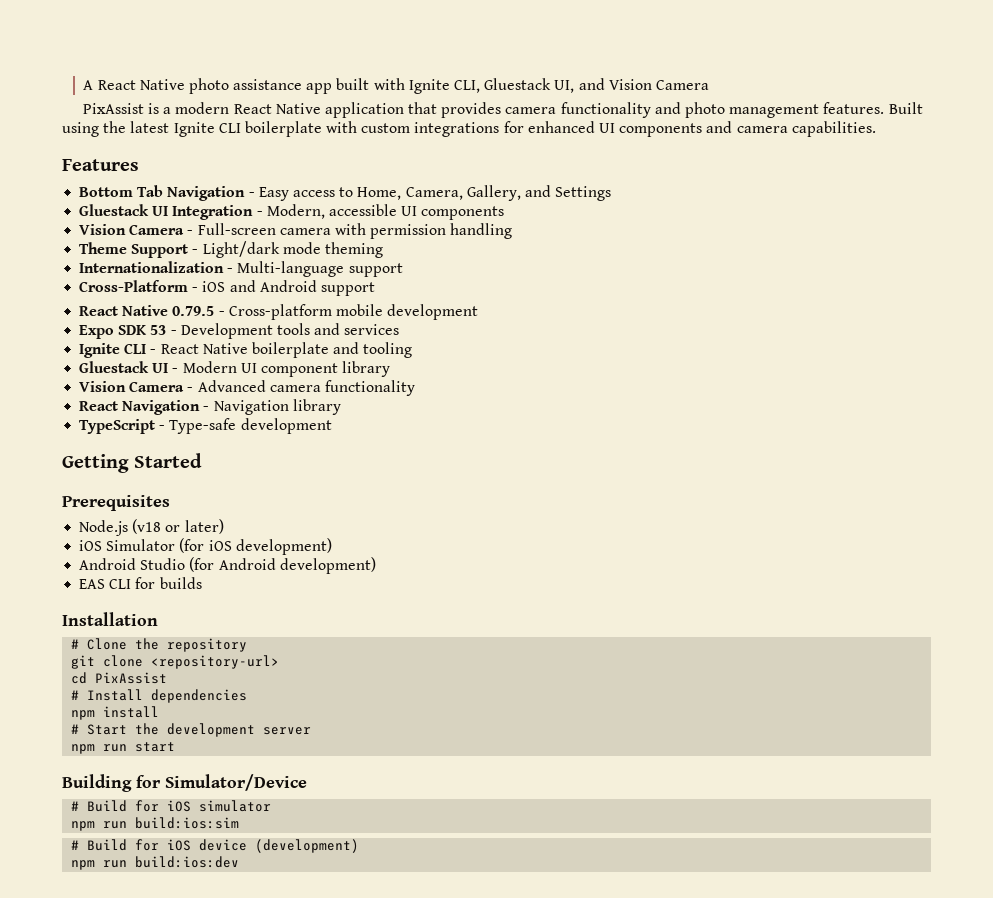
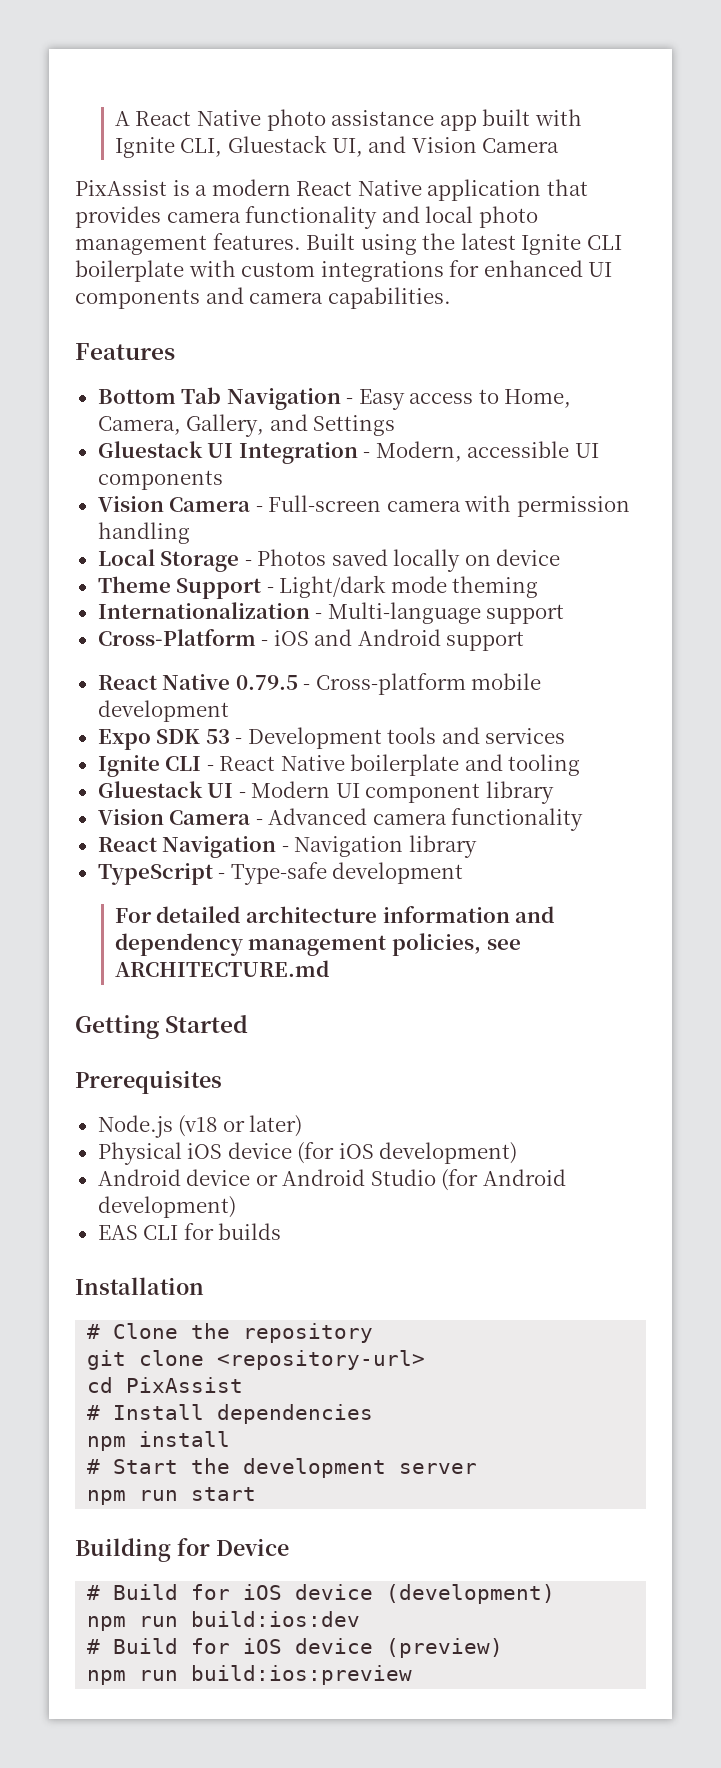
- PixAssist is a modern React Native application that provides camera functionality and photo management features.
+ PixAssist is a modern React Native application that provides camera functionality and local photo management features.
+ Local Storage - Photos saved locally on device
+ For detailed architecture information and dependency management policies, see ARCHITECTURE.md
- iOS Simulator (for iOS development)
+ Physical iOS device (for iOS development)
- Android Studio (for Android development)
+ Android device or Android Studio (for Android development)
- Building for Simulator/Device
- # Build for iOS simulator
- npm run build:ios:sim
+ Building for Device
+ # Build for iOS device (preview)
+ npm run build:ios:preview

